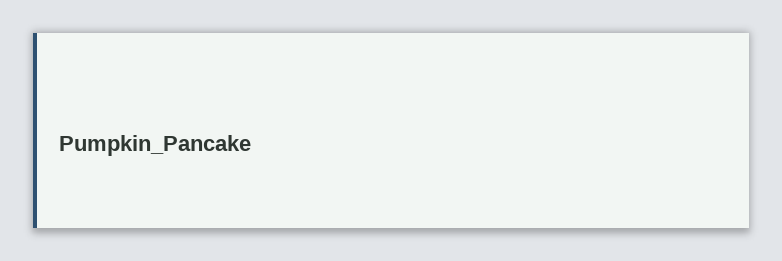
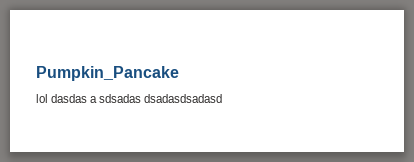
+ lol dasdas a sdsadas dsadasdsadasd

